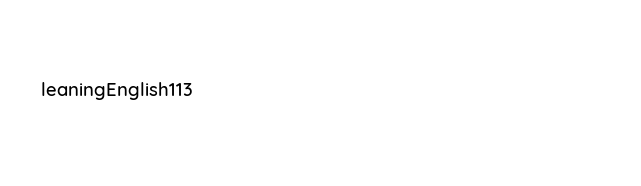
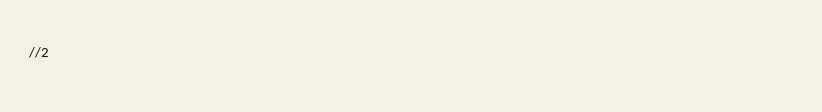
- leaningEnglish113
+ //2

